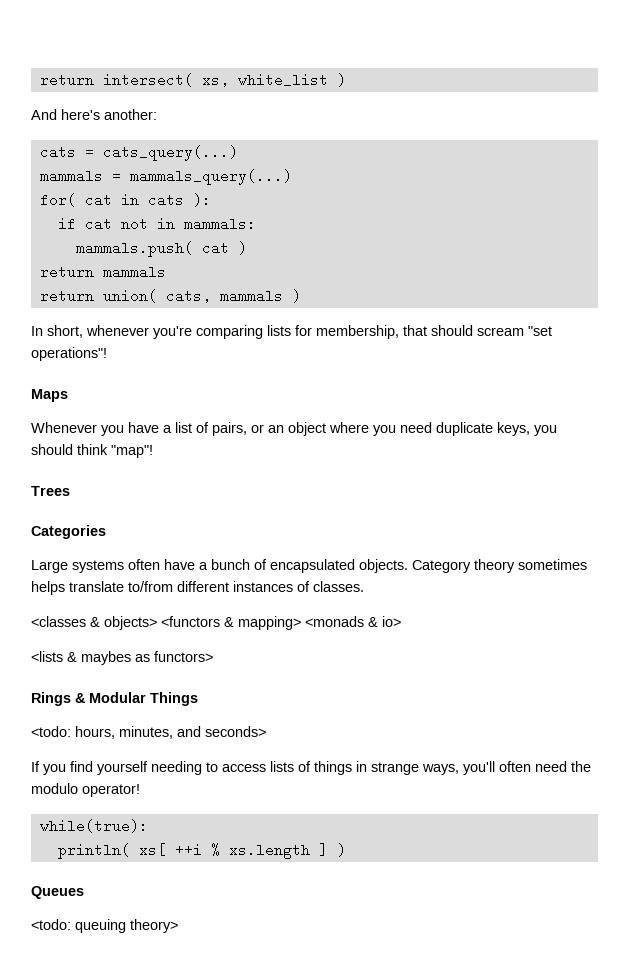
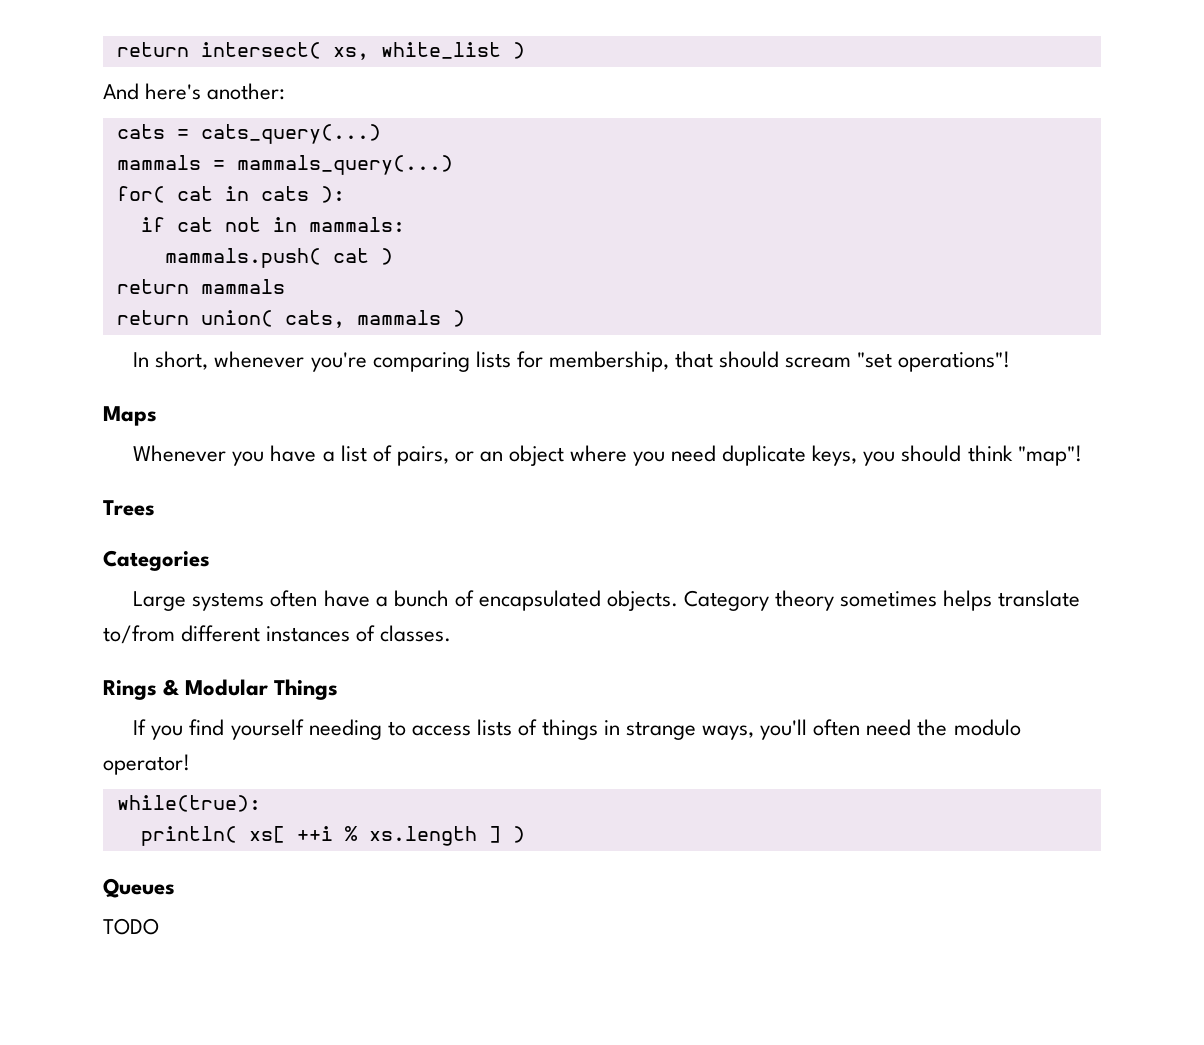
- <classes & objects> <functors & mapping> <monads & io>
- <lists & maybes as functors>
- <todo: hours, minutes, and seconds>
- <todo: queuing theory>
+ TODO

